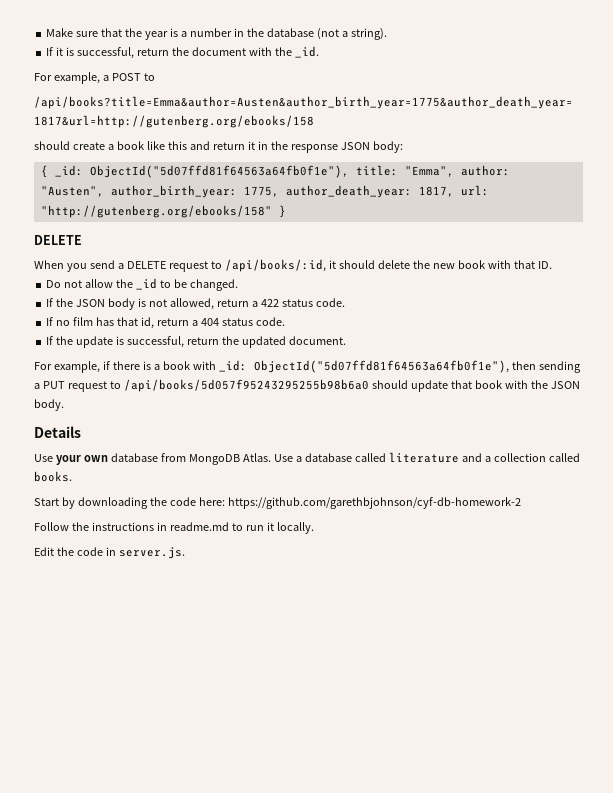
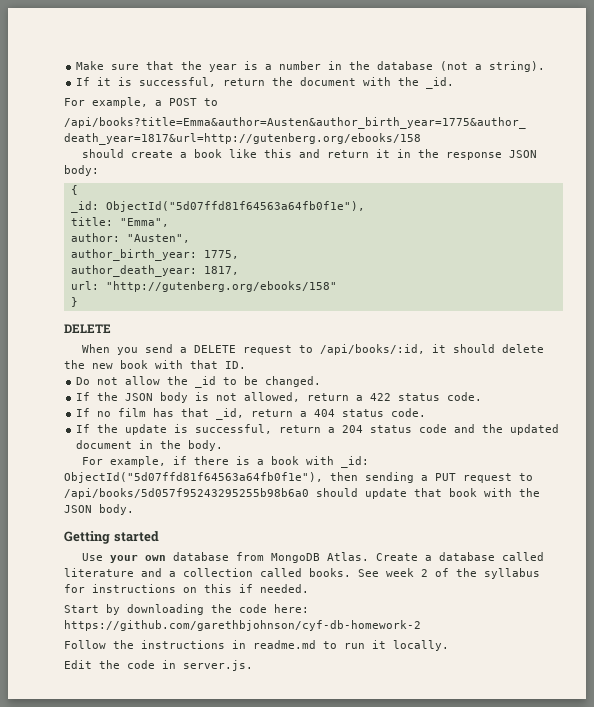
- { _id: ObjectId("5d07ffd81f64563a64fb0f1e"), title: "Emma", author: "Austen", author_birth_year: 1775, author_death_year: 1817, url: "http://gutenberg.org/ebooks/158" }
+ {
+ _id: ObjectId("5d07ffd81f64563a64fb0f1e"),
+ title: "Emma",
+ author: "Austen",
+ author_birth_year: 1775,
+ author_death_year: 1817,
+ url: "http://gutenberg.org/ebooks/158"
+ }
- If no film has that id, return a 404 status code.
+ If no film has that _id, return a 404 status code.
- If the update is successful, return the updated document.
+ If the update is successful, return a 204 status code and the updated document in the body.
- Details
+ Getting started
- Use a database called literature and a collection called books.
+ Create a database called literature and a collection called books. See week 2 of the syllabus for instructions on this if needed.

